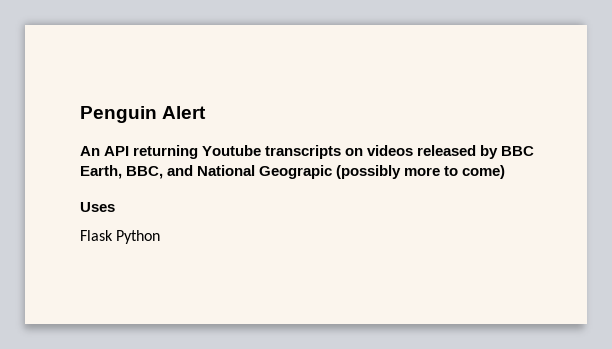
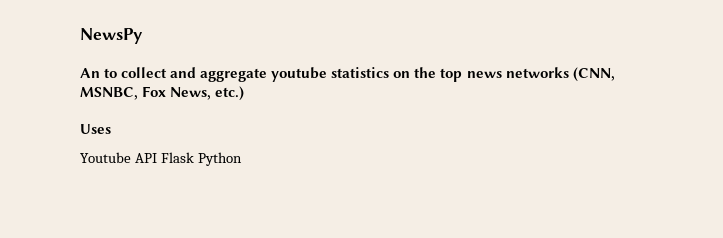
- Penguin Alert
+ NewsPy
- An API returning Youtube transcripts on videos released by BBC Earth, BBC, and National Geograpic (possibly more to come)
+ An to collect and aggregate youtube statistics on the top news networks (CNN, MSNBC, Fox News, etc.)
- Flask Python
+ Youtube API Flask Python

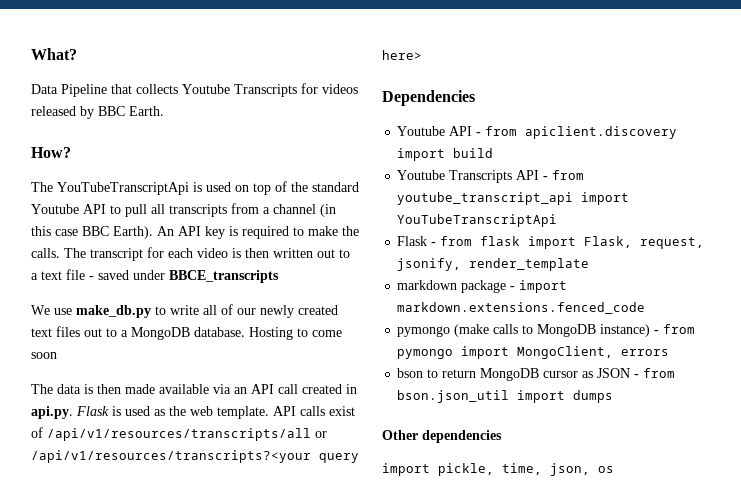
- NewsPy
- An to collect and aggregate youtube statistics on the top news networks (CNN, MSNBC, Fox News, etc.)
- Uses
- Youtube API Flask Python
+ What?
+ Data Pipeline that collects Youtube Transcripts for videos released by BBC Earth.
+ How?
+ The YouTubeTranscriptApi is used on top of the standard Youtube API to pull all transcripts from a channel (in this case BBC Earth). An API key is required to make the calls. The transcript for each video is then written out to a text file - saved under BBCE_transcripts
+ We use make_db.py to write all of our newly created text files out to a MongoDB database. Hosting to come soon
+ The data is then made available via an API call created in api.py. Flask is used as the web template. API calls exist of /api/v1/resources/transcripts/all or /api/v1/resources/transcripts?<your query here>
+ Dependencies
+ Youtube API - from apiclient.discovery import build
+ Youtube Transcripts API - from youtube_transcript_api import YouTubeTranscriptApi
+ Flask - from flask import Flask, request, jsonify, render_template
+ markdown package - import markdown.extensions.fenced_code
+ pymongo (make calls to MongoDB instance) - from pymongo import MongoClient, errors
+ bson to return MongoDB cursor as JSON - from bson.json_util import dumps
+ Other dependencies
+ import pickle, time, json, os

